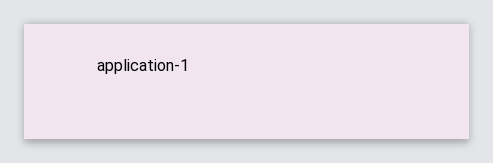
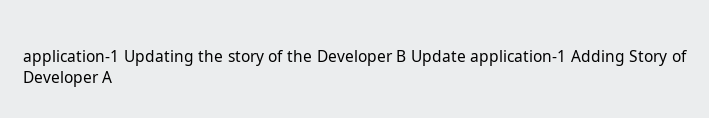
- application-1
+ application-1 Updating the story of the Developer B Update application-1 Adding Story of Developer A

